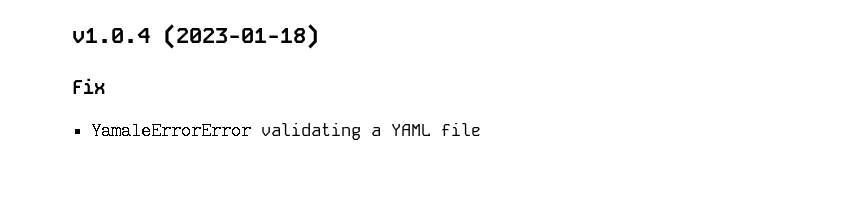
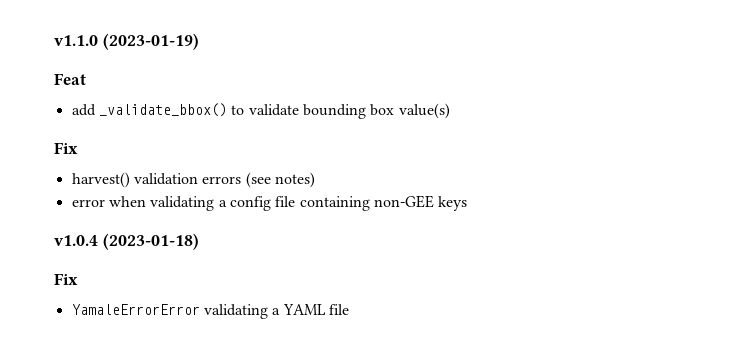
+ v1.1.0 (2023-01-19)
+ Feat
+ add _validate_bbox() to validate bounding box value(s)
+ Fix
+ harvest() validation errors (see notes)
+ error when validating a config file containing non-GEE keys

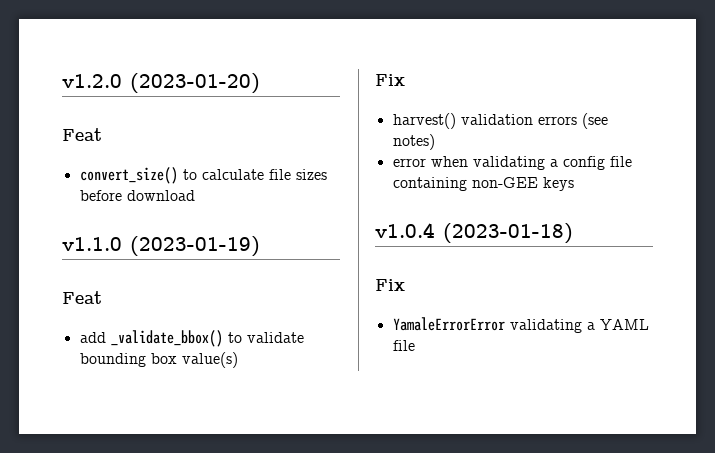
+ v1.2.0 (2023-01-20)
+ Feat
+ convert_size() to calculate file sizes before download

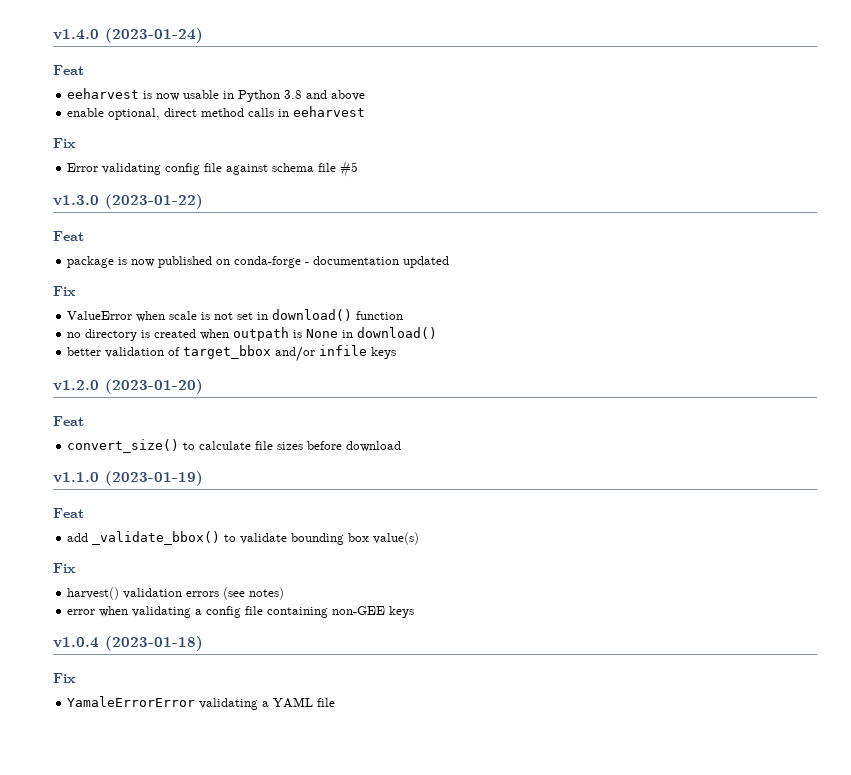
+ v1.4.0 (2023-01-24)
+ Feat
+ eeharvest is now usable in Python 3.8 and above
+ enable optional, direct method calls in eeharvest
+ Fix
+ Error validating config file against schema file #5
+ v1.3.0 (2023-01-22)
+ Feat
+ package is now published on conda-forge - documentation updated
+ Fix
+ ValueError when scale is not set in download() function
+ no directory is created when outpath is None in download()
+ better validation of target_bbox and/or infile keys

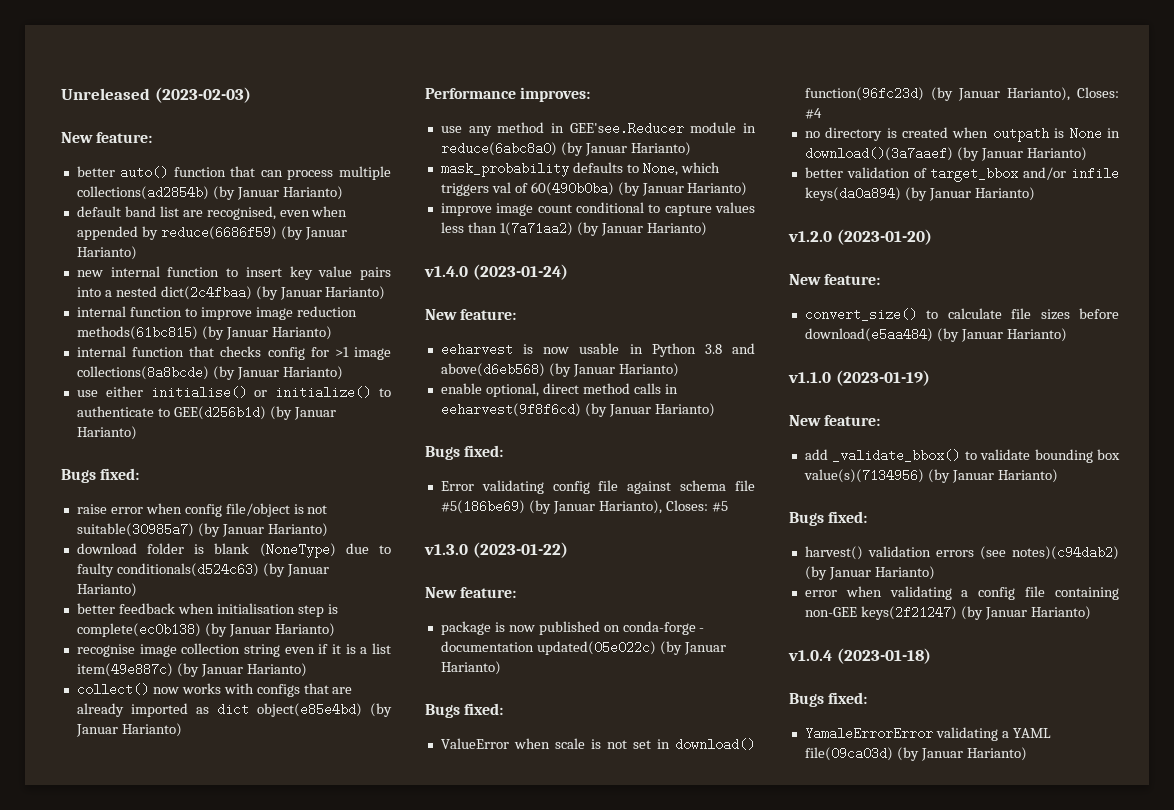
+ Unreleased (2023-02-03)
+ New feature:
+ better auto() function that can process multiple collections(ad2854b) (by Januar Harianto)
+ default band list are recognised, even when appended by reduce(6686f59) (by Januar Harianto)
+ new internal function to insert key value pairs into a nested dict(2c4fbaa) (by Januar Harianto)
+ internal function to improve image reduction methods(61bc815) (by Januar Harianto)
+ internal function that checks config for >1 image collections(8a8bcde) (by Januar Harianto)
+ use either initialise() or initialize() to authenticate to GEE(d256b1d) (by Januar Harianto)
+ Bugs fixed:
+ raise error when config file/object is not suitable(30985a7) (by Januar Harianto)
+ download folder is blank (NoneType) due to faulty conditionals(d524c63) (by Januar Harianto)
+ better feedback when initialisation step is complete(ec0b138) (by Januar Harianto)
+ recognise image collection string even if it is a list item(49e887c) (by Januar Harianto)
+ collect() now works with configs that are already imported as dict object(e85e4bd) (by Januar Harianto)
+ Performance improves:
+ use any method in GEE'see.Reducer module in reduce(6abc8a0) (by Januar Harianto)
+ mask_probability defaults to None, which triggers val of 60(490b0ba) (by Januar Harianto)
+ improve image count conditional to capture values less than 1(7a71aa2) (by Januar Harianto)
  v1.4.0 (2023-01-24)
- Feat
+ New feature:
- eeharvest is now usable in Python 3.8 and above
+ eeharvest is now usable in Python 3.8 and above(d6eb568) (by Januar Harianto)
- enable optional, direct method calls in eeharvest
- Fix
+ enable optional, direct method calls in eeharvest(9f8f6cd) (by Januar Harianto)
+ Bugs fixed:
- Error validating config file against schema file #5
+ Error validating config file against schema file #5(186be69) (by Januar Harianto), Closes: #5
  v1.3.0 (2023-01-22)
- Feat
+ New feature:
- package is now published on conda-forge - documentation updated
- Fix
+ package is now published on conda-forge - documentation updated(05e022c) (by Januar Harianto)
+ Bugs fixed:
- ValueError when scale is not set in download() function
+ ValueError when scale is not set in download() function(96fc23d) (by Januar Harianto), Closes: #4
- no directory is created when outpath is None in download()
+ no directory is created when outpath is None in download()(3a7aaef) (by Januar Harianto)
- better validation of target_bbox and/or infile keys
+ better validation of target_bbox and/or infile keys(da0a894) (by Januar Harianto)
  v1.2.0 (2023-01-20)
- Feat
+ New feature:
- convert_size() to calculate file sizes before download
+ convert_size() to calculate file sizes before download(e5aa484) (by Januar Harianto)
  v1.1.0 (2023-01-19)
- Feat
+ New feature:
- add _validate_bbox() to validate bounding box value(s)
- Fix
+ add _validate_bbox() to validate bounding box value(s)(7134956) (by Januar Harianto)
+ Bugs fixed:
- harvest() validation errors (see notes)
+ harvest() validation errors (see notes)(c94dab2) (by Januar Harianto)
- error when validating a config file containing non-GEE keys
+ error when validating a config file containing non-GEE keys(2f21247) (by Januar Harianto)
  v1.0.4 (2023-01-18)
- Fix
+ Bugs fixed:
- YamaleErrorError validating a YAML file
+ YamaleErrorError validating a YAML file(09ca03d) (by Januar Harianto)

